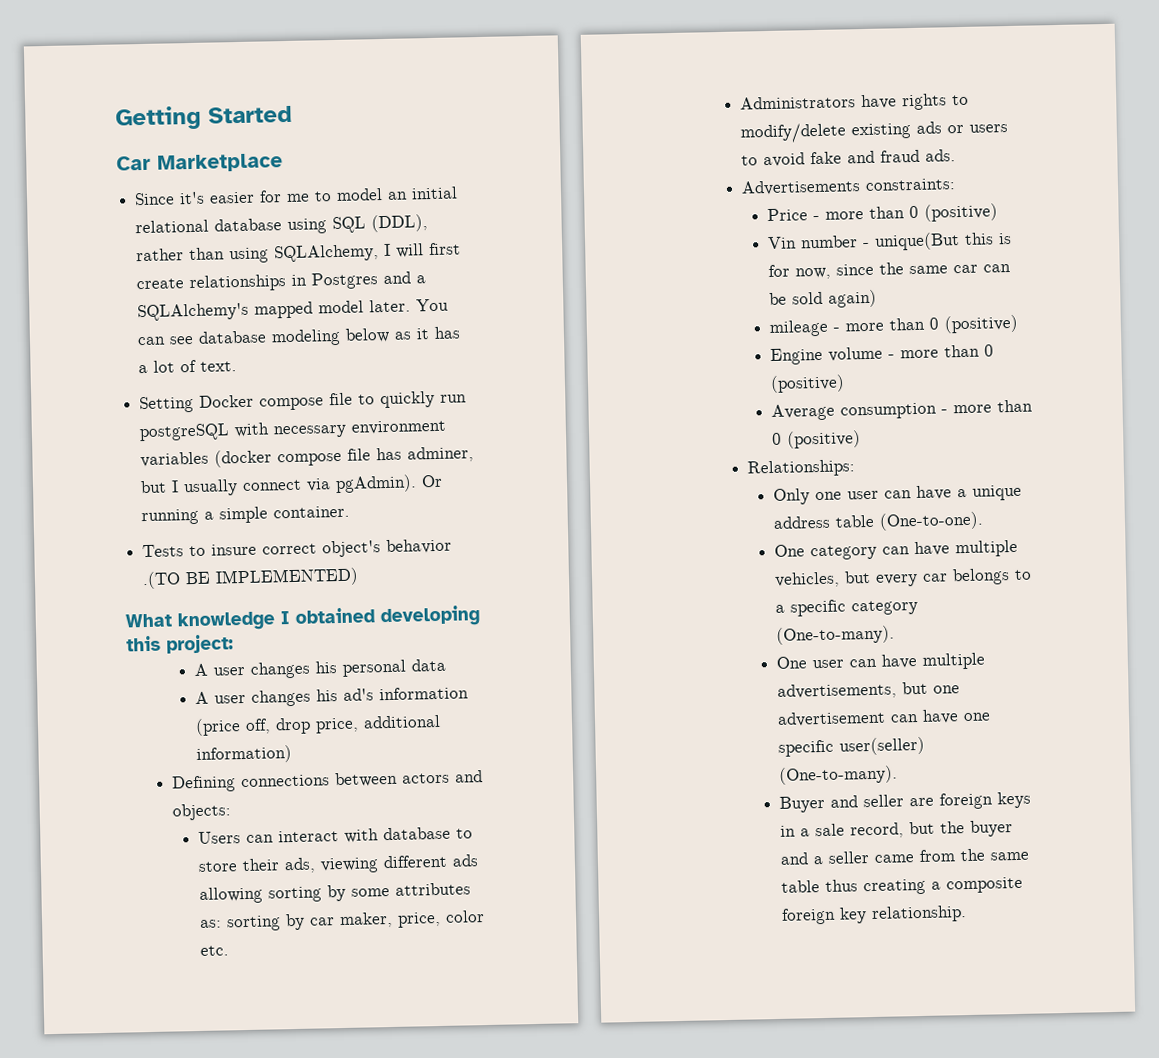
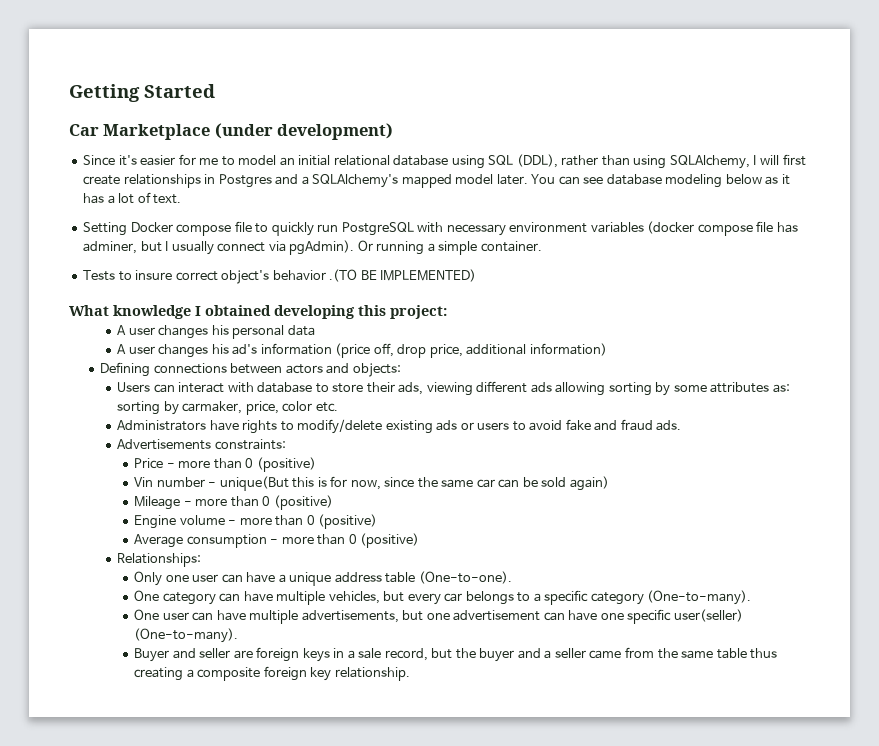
- Car Marketplace
+ Car Marketplace (under development)
- Setting Docker compose file to quickly run postgreSQL with necessary environment variables (docker compose file has adminer, but I usually connect via pgAdmin).
+ Setting Docker compose file to quickly run PostgreSQL with necessary environment variables (docker compose file has adminer, but I usually connect via pgAdmin).
- Users can interact with database to store their ads, viewing different ads allowing sorting by some attributes as: sorting by car maker, price, color etc.
+ Users can interact with database to store their ads, viewing different ads allowing sorting by some attributes as: sorting by carmaker, price, color etc.
- mileage - more than 0 (positive)
+ Mileage - more than 0 (positive)

